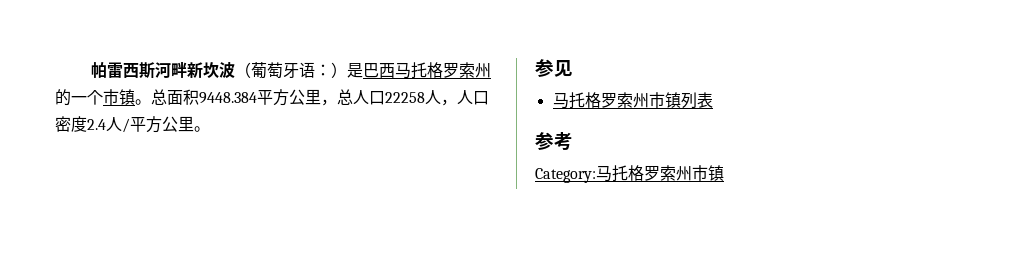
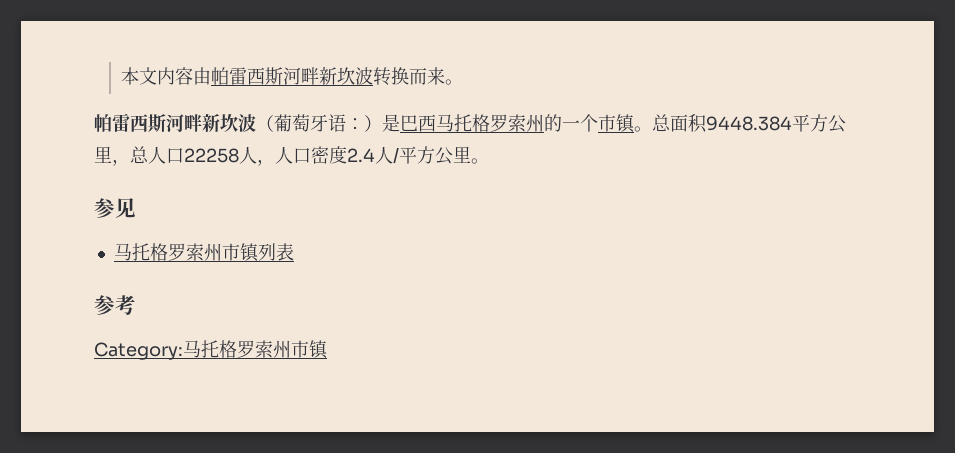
+ 本文内容由帕雷西斯河畔新坎波转换而来。

